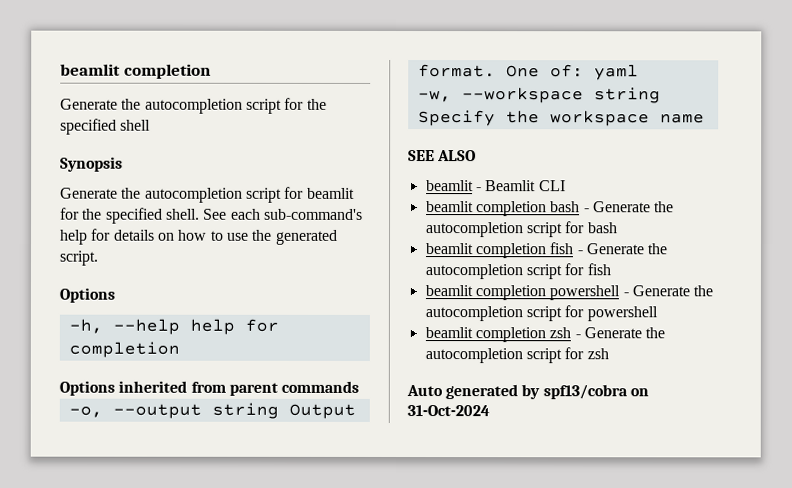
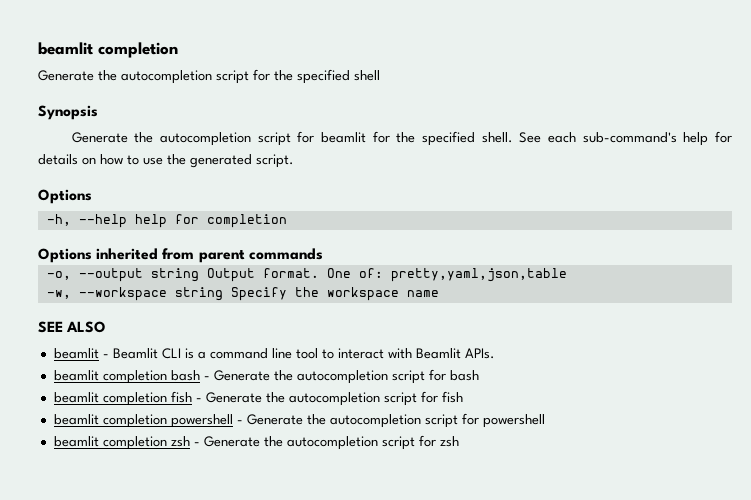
- One of: yaml
+ One of: pretty,yaml,json,table
- beamlit - Beamlit CLI
+ beamlit - Beamlit CLI is a command line tool to interact with Beamlit APIs.
- Auto generated by spf13/cobra on 31-Oct-2024

